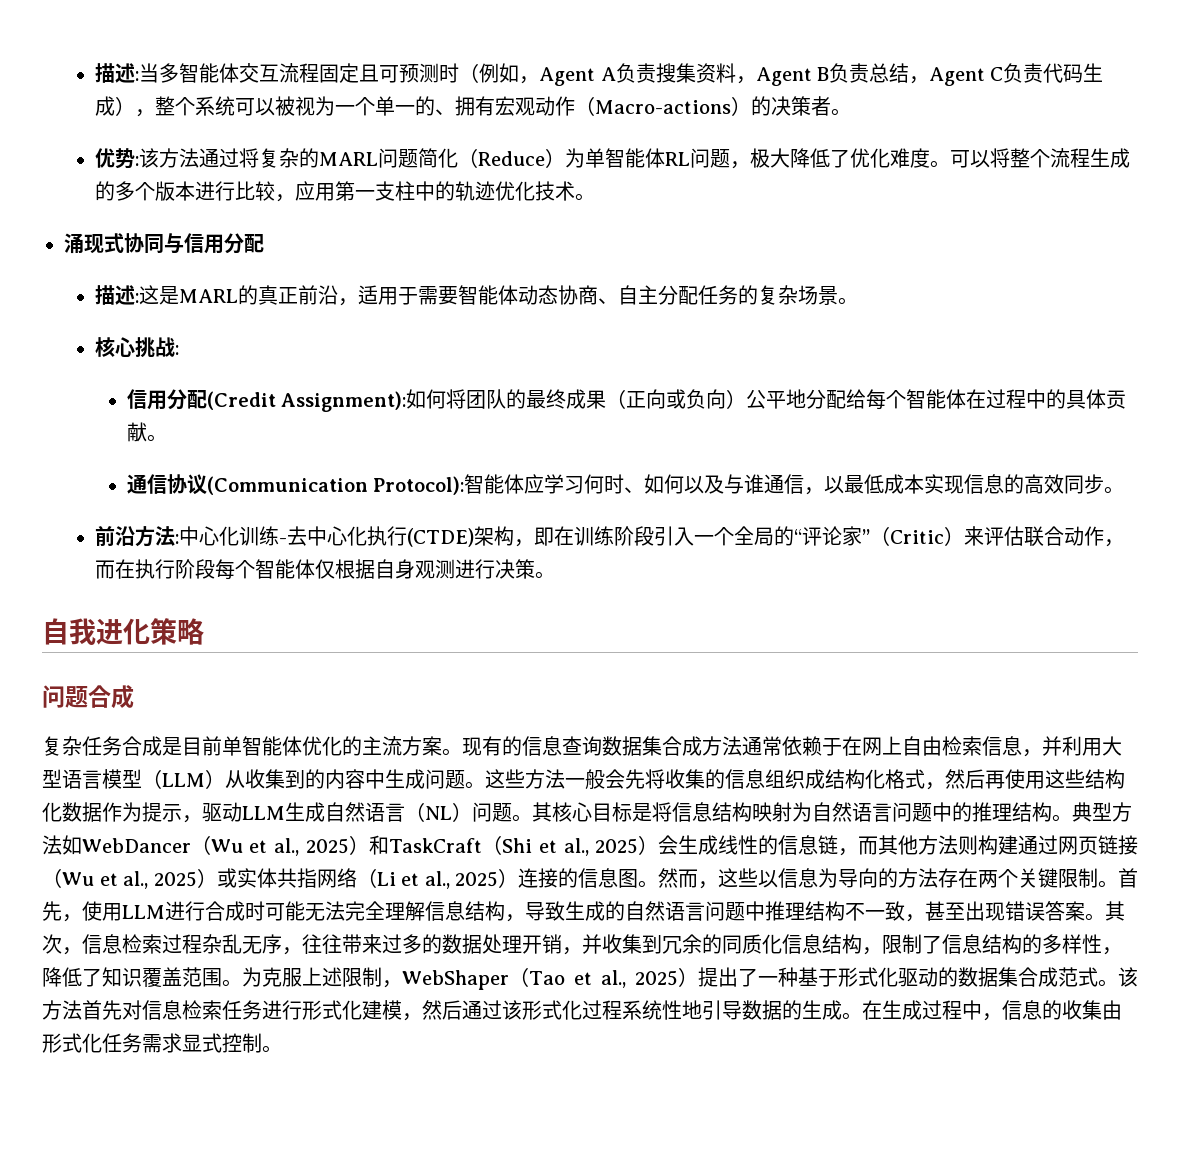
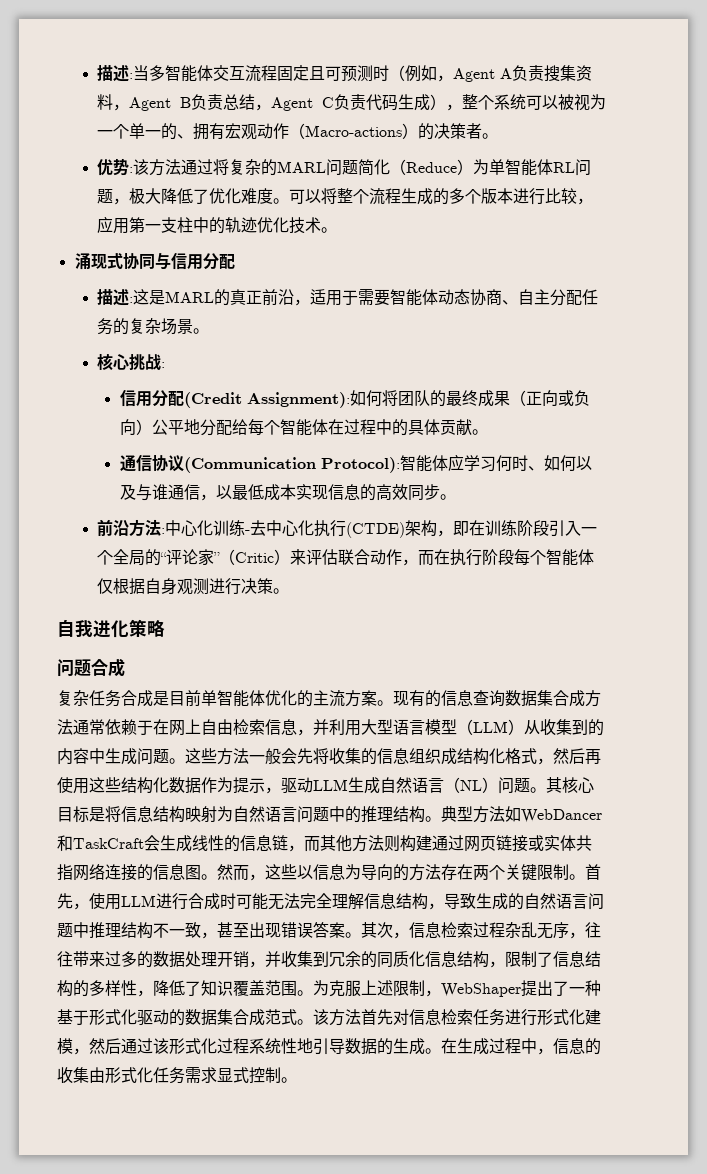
- 典型方法如WebDancer（Wu et al., 2025）和TaskCraft（Shi et al., 2025）会生成线性的信息链，而其他方法则构建通过网页链接（Wu et al., 2025）或实体共指网络（Li et al., 2025）连接的信息图。
+ 典型方法如WebDancer和TaskCraft会生成线性的信息链，而其他方法则构建通过网页链接或实体共指网络连接的信息图。
- 为克服上述限制，WebShaper（Tao et al., 2025）提出了一种基于形式化驱动的数据集合成范式。
+ 为克服上述限制，WebShaper提出了一种基于形式化驱动的数据集合成范式。

